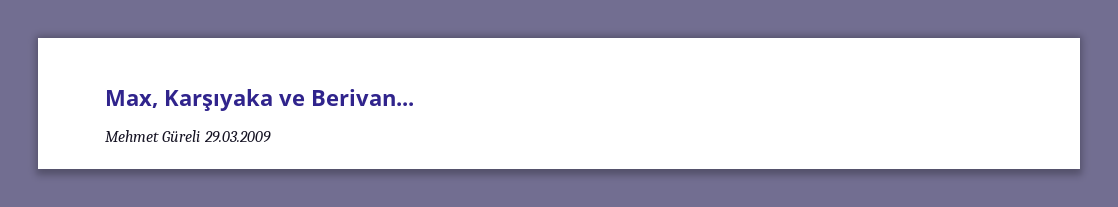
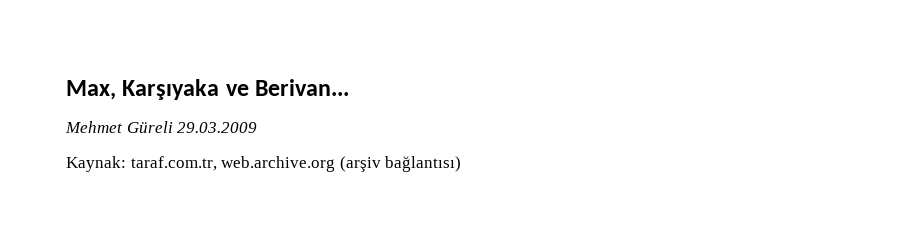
+ Kaynak: taraf.com.tr, web.archive.org (arşiv bağlantısı)

